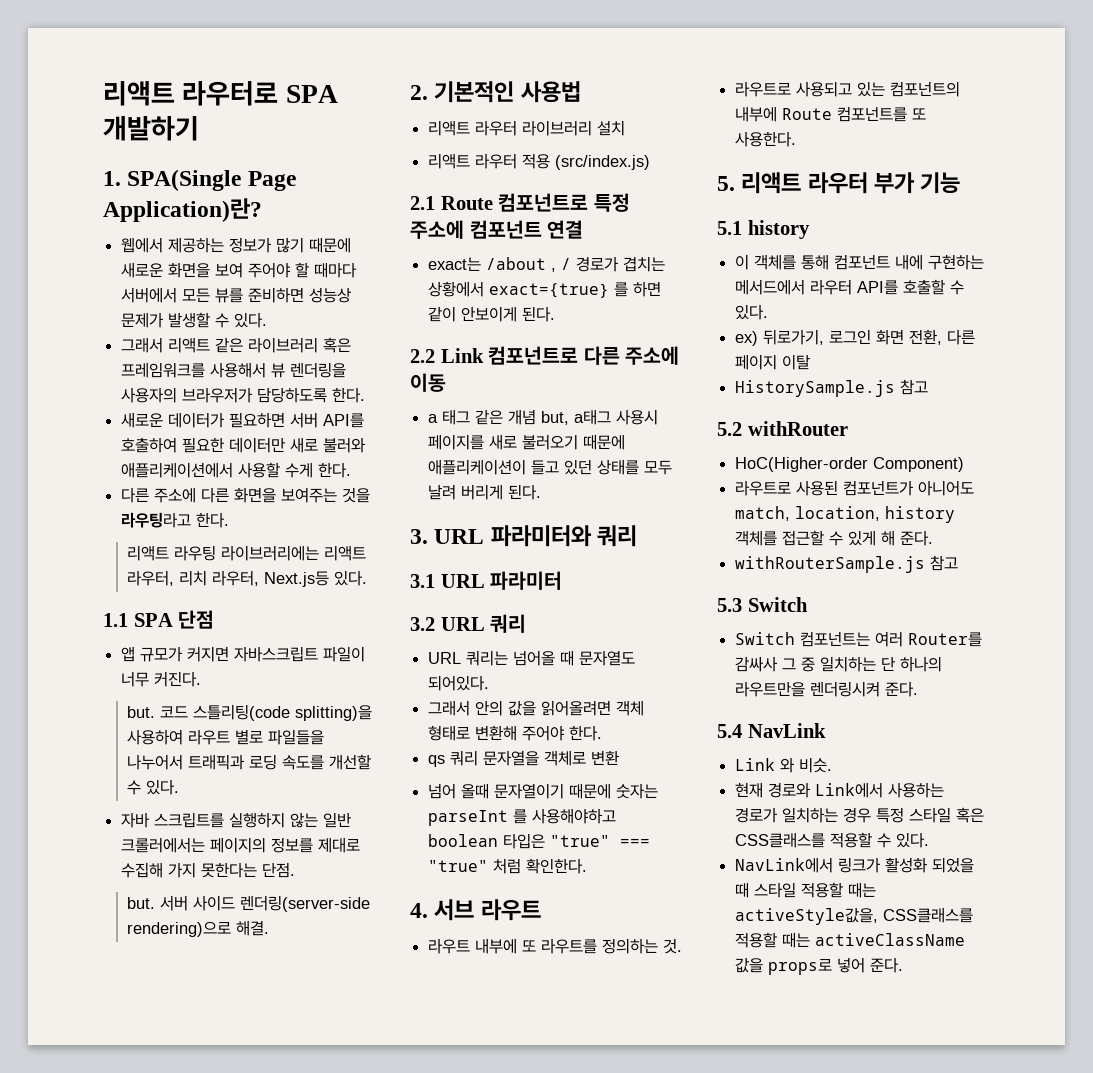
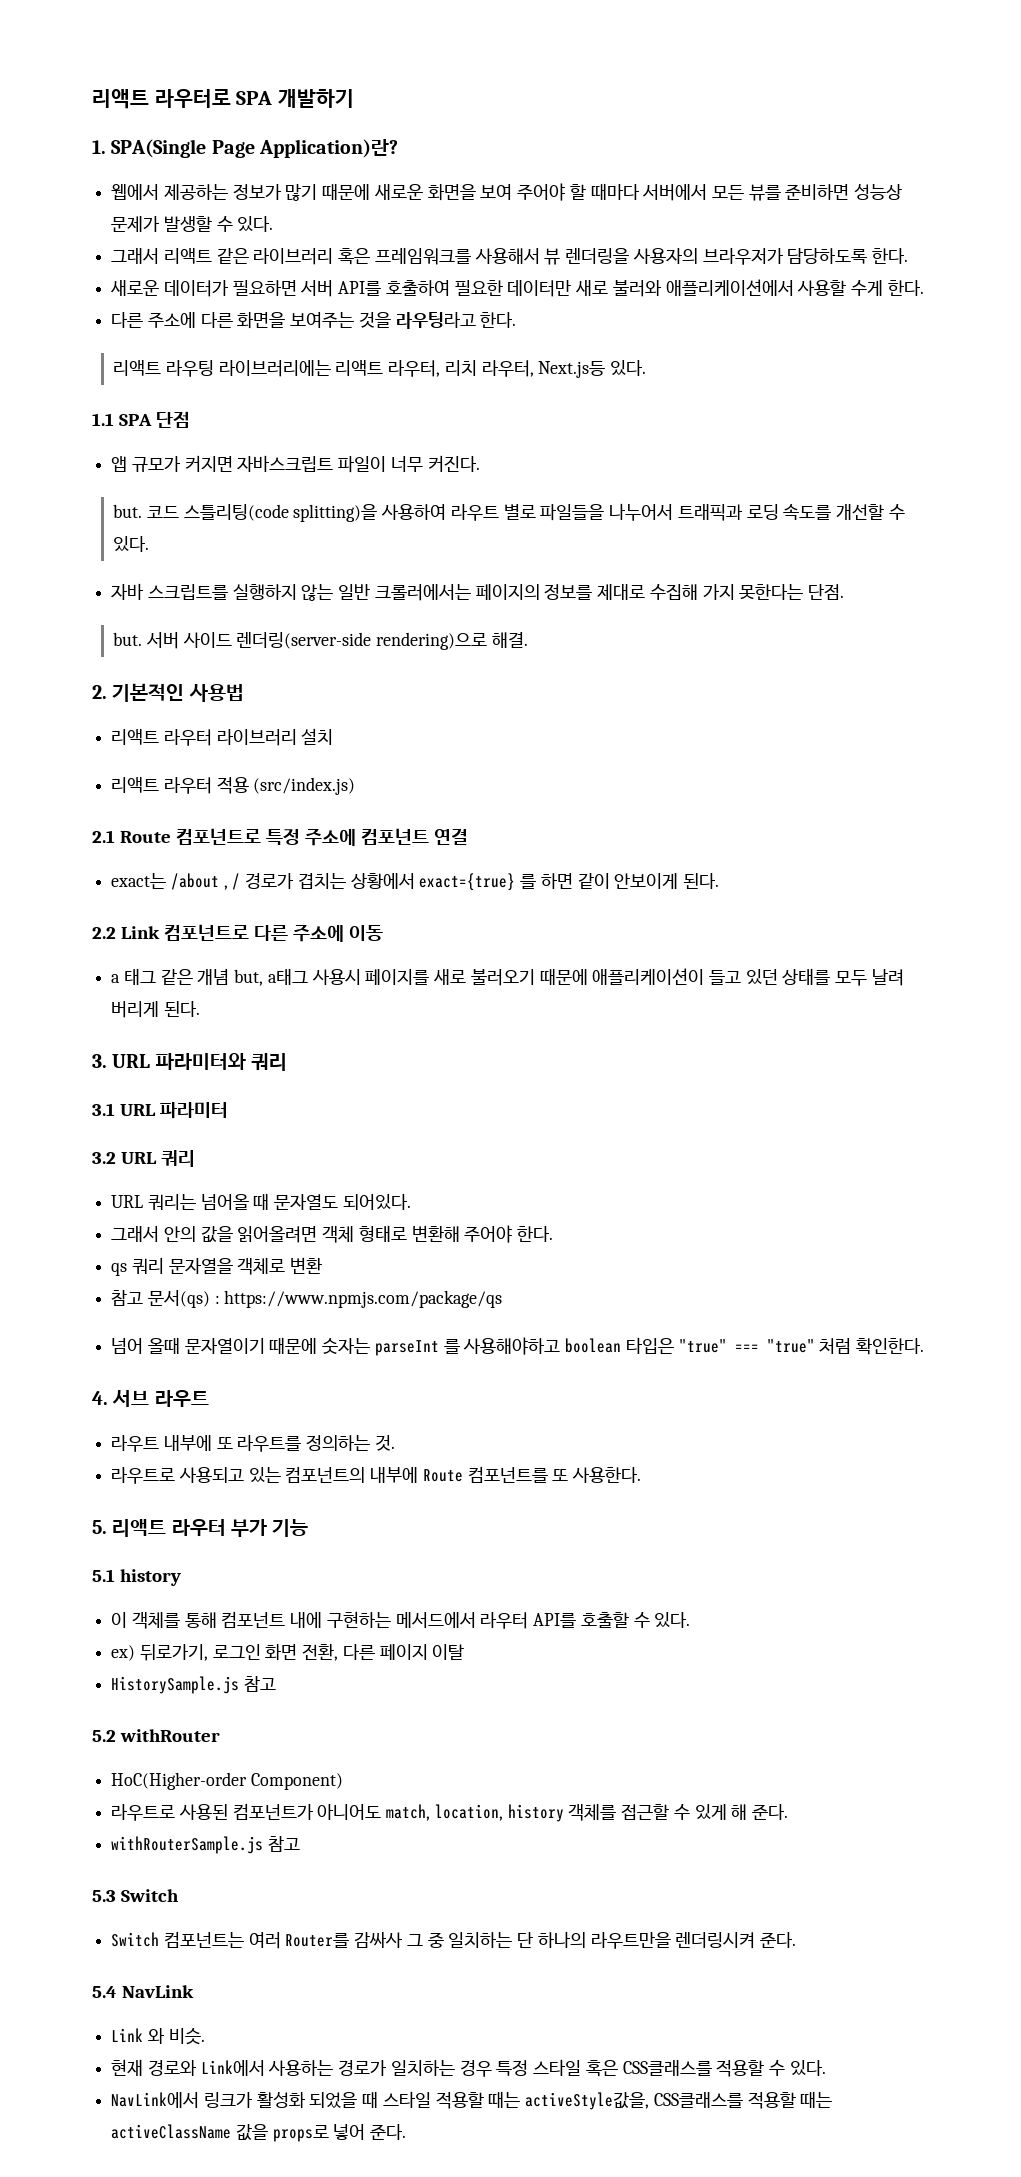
+ 참고 문서(qs) : https://www.npmjs.com/package/qs

